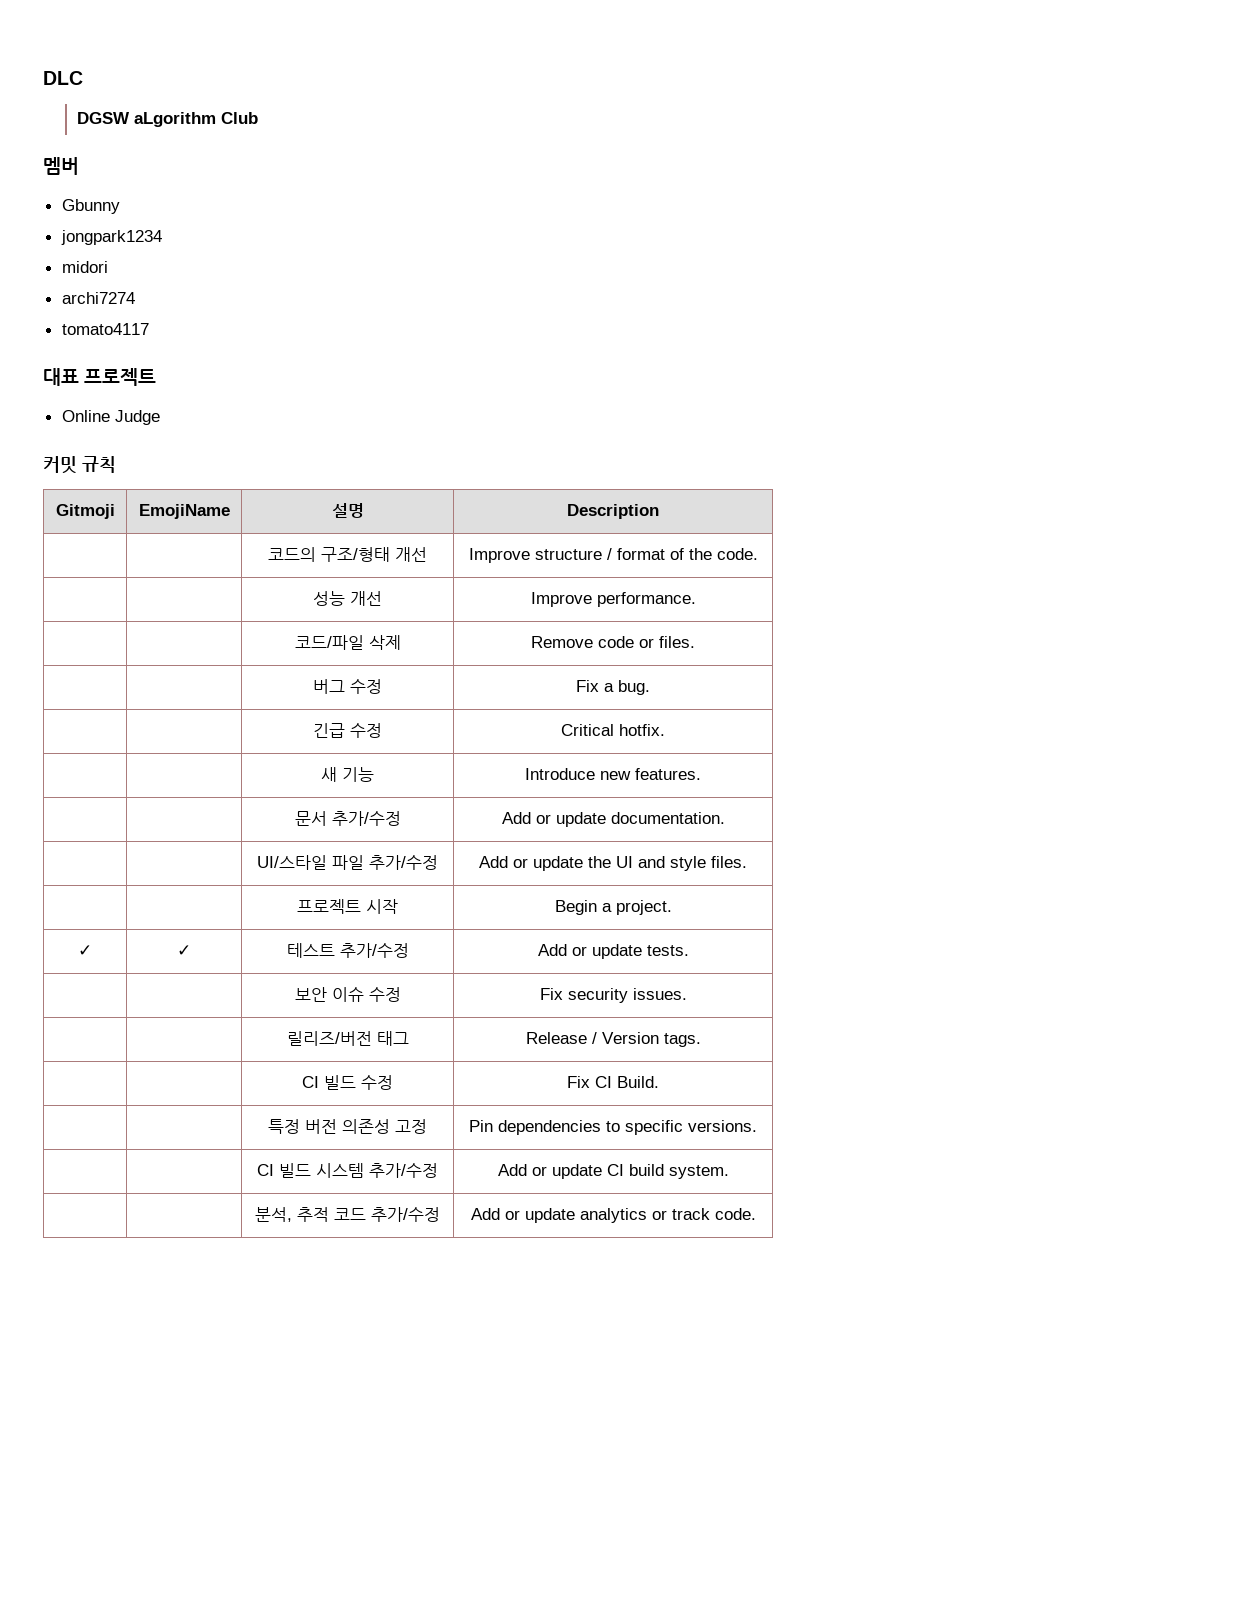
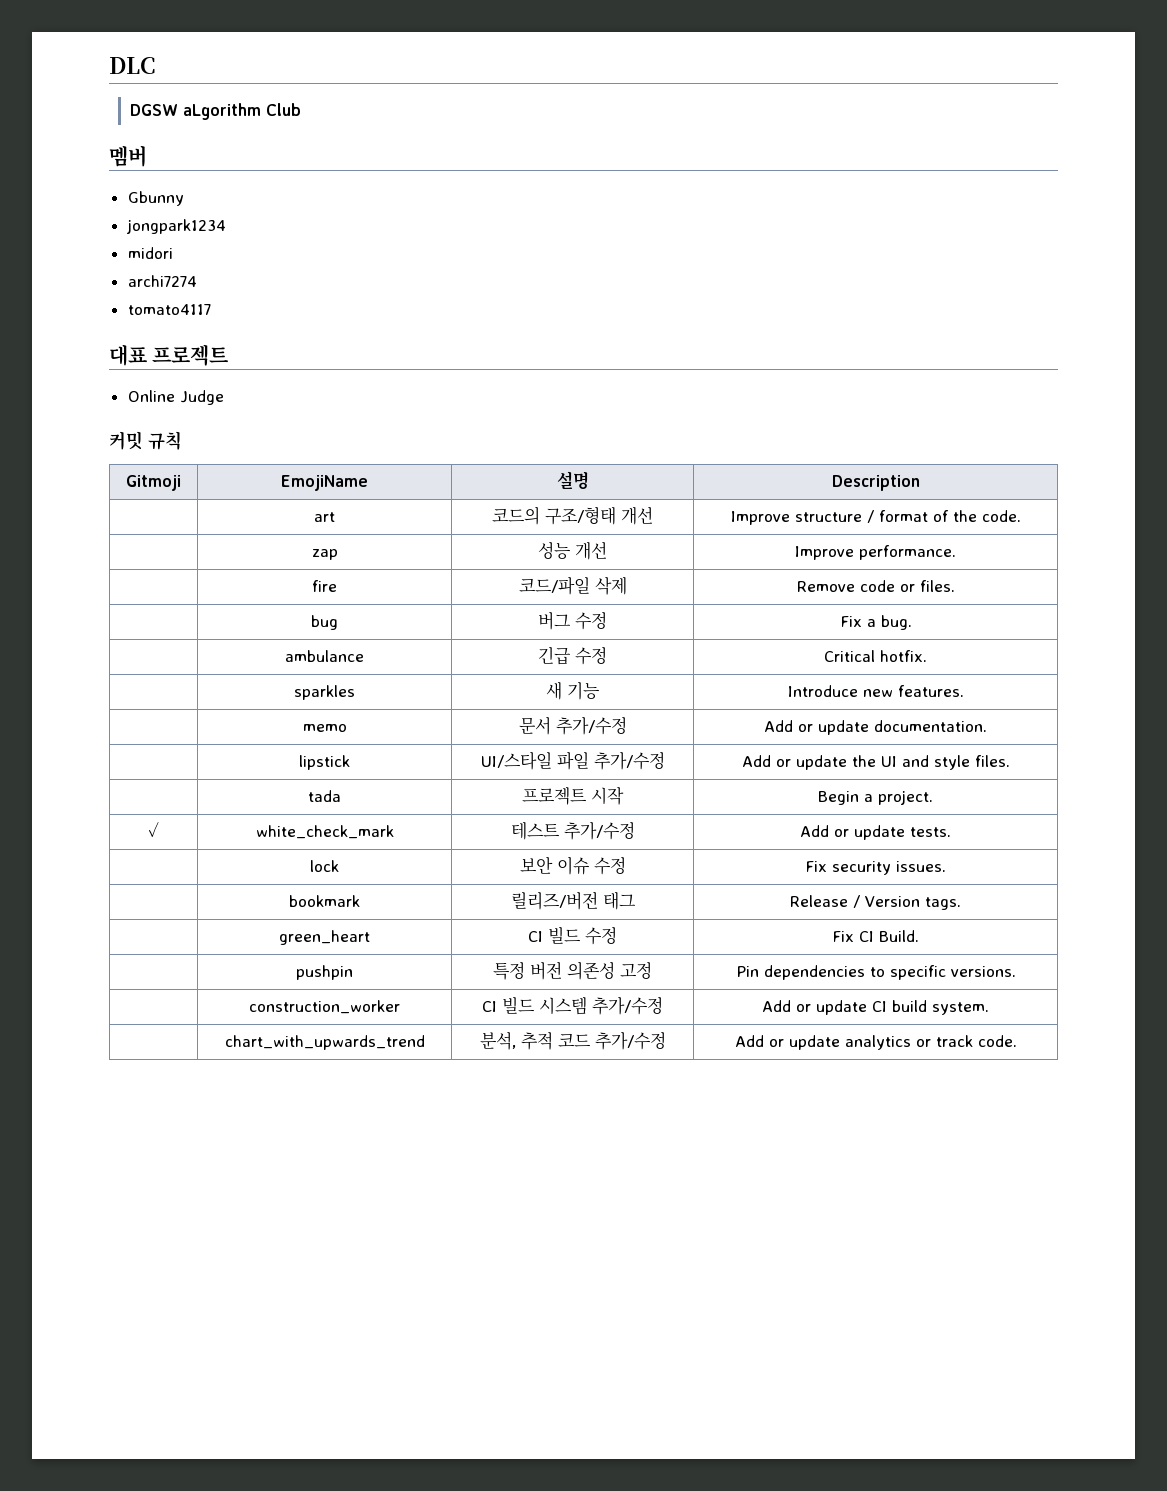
- | | 코드의 구조/형태 개선 | Improve structure / format of the code.
+ | art | 코드의 구조/형태 개선 | Improve structure / format of the code.
- | | 성능 개선 | Improve performance.
+ | zap | 성능 개선 | Improve performance.
- | | 코드/파일 삭제 | Remove code or files.
+ | fire | 코드/파일 삭제 | Remove code or files.
- | | 버그 수정 | Fix a bug.
+ | bug | 버그 수정 | Fix a bug.
- | | 긴급 수정 | Critical hotfix.
+ | ambulance | 긴급 수정 | Critical hotfix.
- | | 새 기능 | Introduce new features.
+ | sparkles | 새 기능 | Introduce new features.
- | | 문서 추가/수정 | Add or update documentation.
+ | memo | 문서 추가/수정 | Add or update documentation.
- | | UI/스타일 파일 추가/수정 | Add or update the UI and style files.
+ | lipstick | UI/스타일 파일 추가/수정 | Add or update the UI and style files.
- | | 프로젝트 시작 | Begin a project.
+ | tada | 프로젝트 시작 | Begin a project.
- ✓ | ✓ | 테스트 추가/수정 | Add or update tests.
+ ✓ | white_check_mark | 테스트 추가/수정 | Add or update tests.
- | | 보안 이슈 수정 | Fix security issues.
+ | lock | 보안 이슈 수정 | Fix security issues.
- | | 릴리즈/버전 태그 | Release / Version tags.
+ | bookmark | 릴리즈/버전 태그 | Release / Version tags.
- | | CI 빌드 수정 | Fix CI Build.
+ | green_heart | CI 빌드 수정 | Fix CI Build.
- | | 특정 버전 의존성 고정 | Pin dependencies to specific versions.
+ | pushpin | 특정 버전 의존성 고정 | Pin dependencies to specific versions.
- | | CI 빌드 시스템 추가/수정 | Add or update CI build system.
+ | construction_worker | CI 빌드 시스템 추가/수정 | Add or update CI build system.
- | | 분석, 추적 코드 추가/수정 | Add or update analytics or track code.
+ | chart_with_upwards_trend | 분석, 추적 코드 추가/수정 | Add or update analytics or track code.

